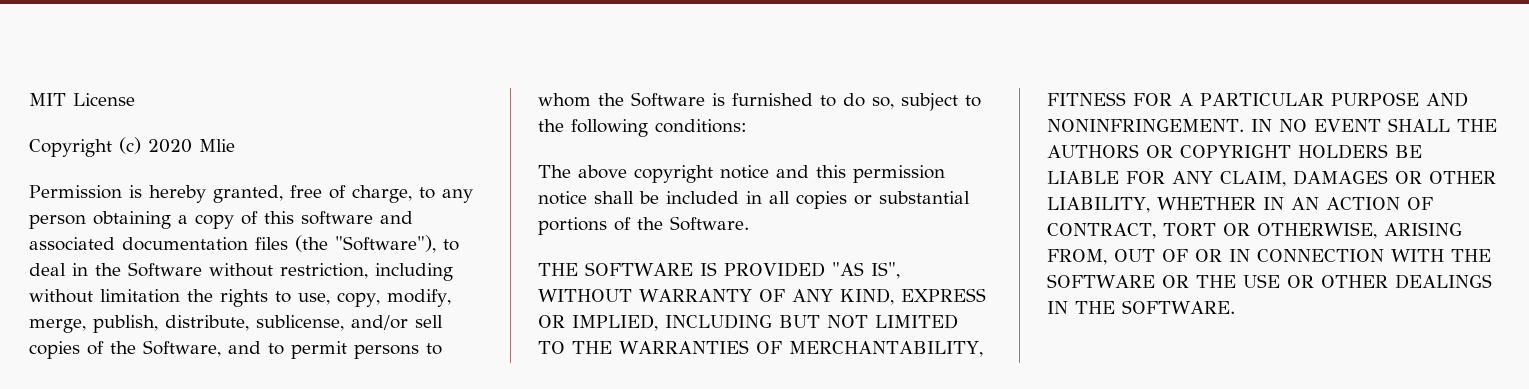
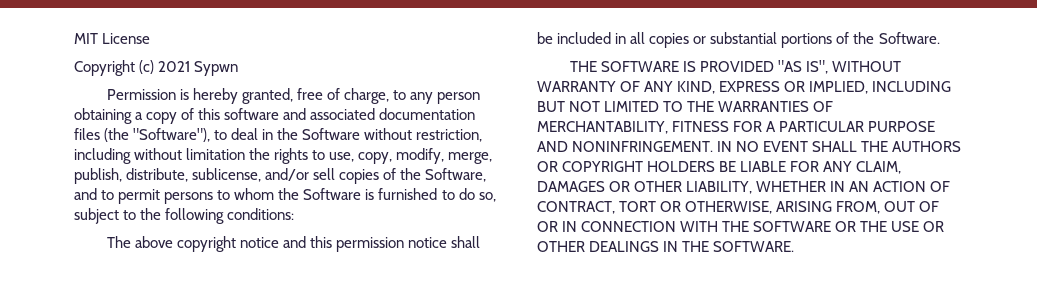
- Copyright (c) 2020 Mlie
+ Copyright (c) 2021 Sypwn

